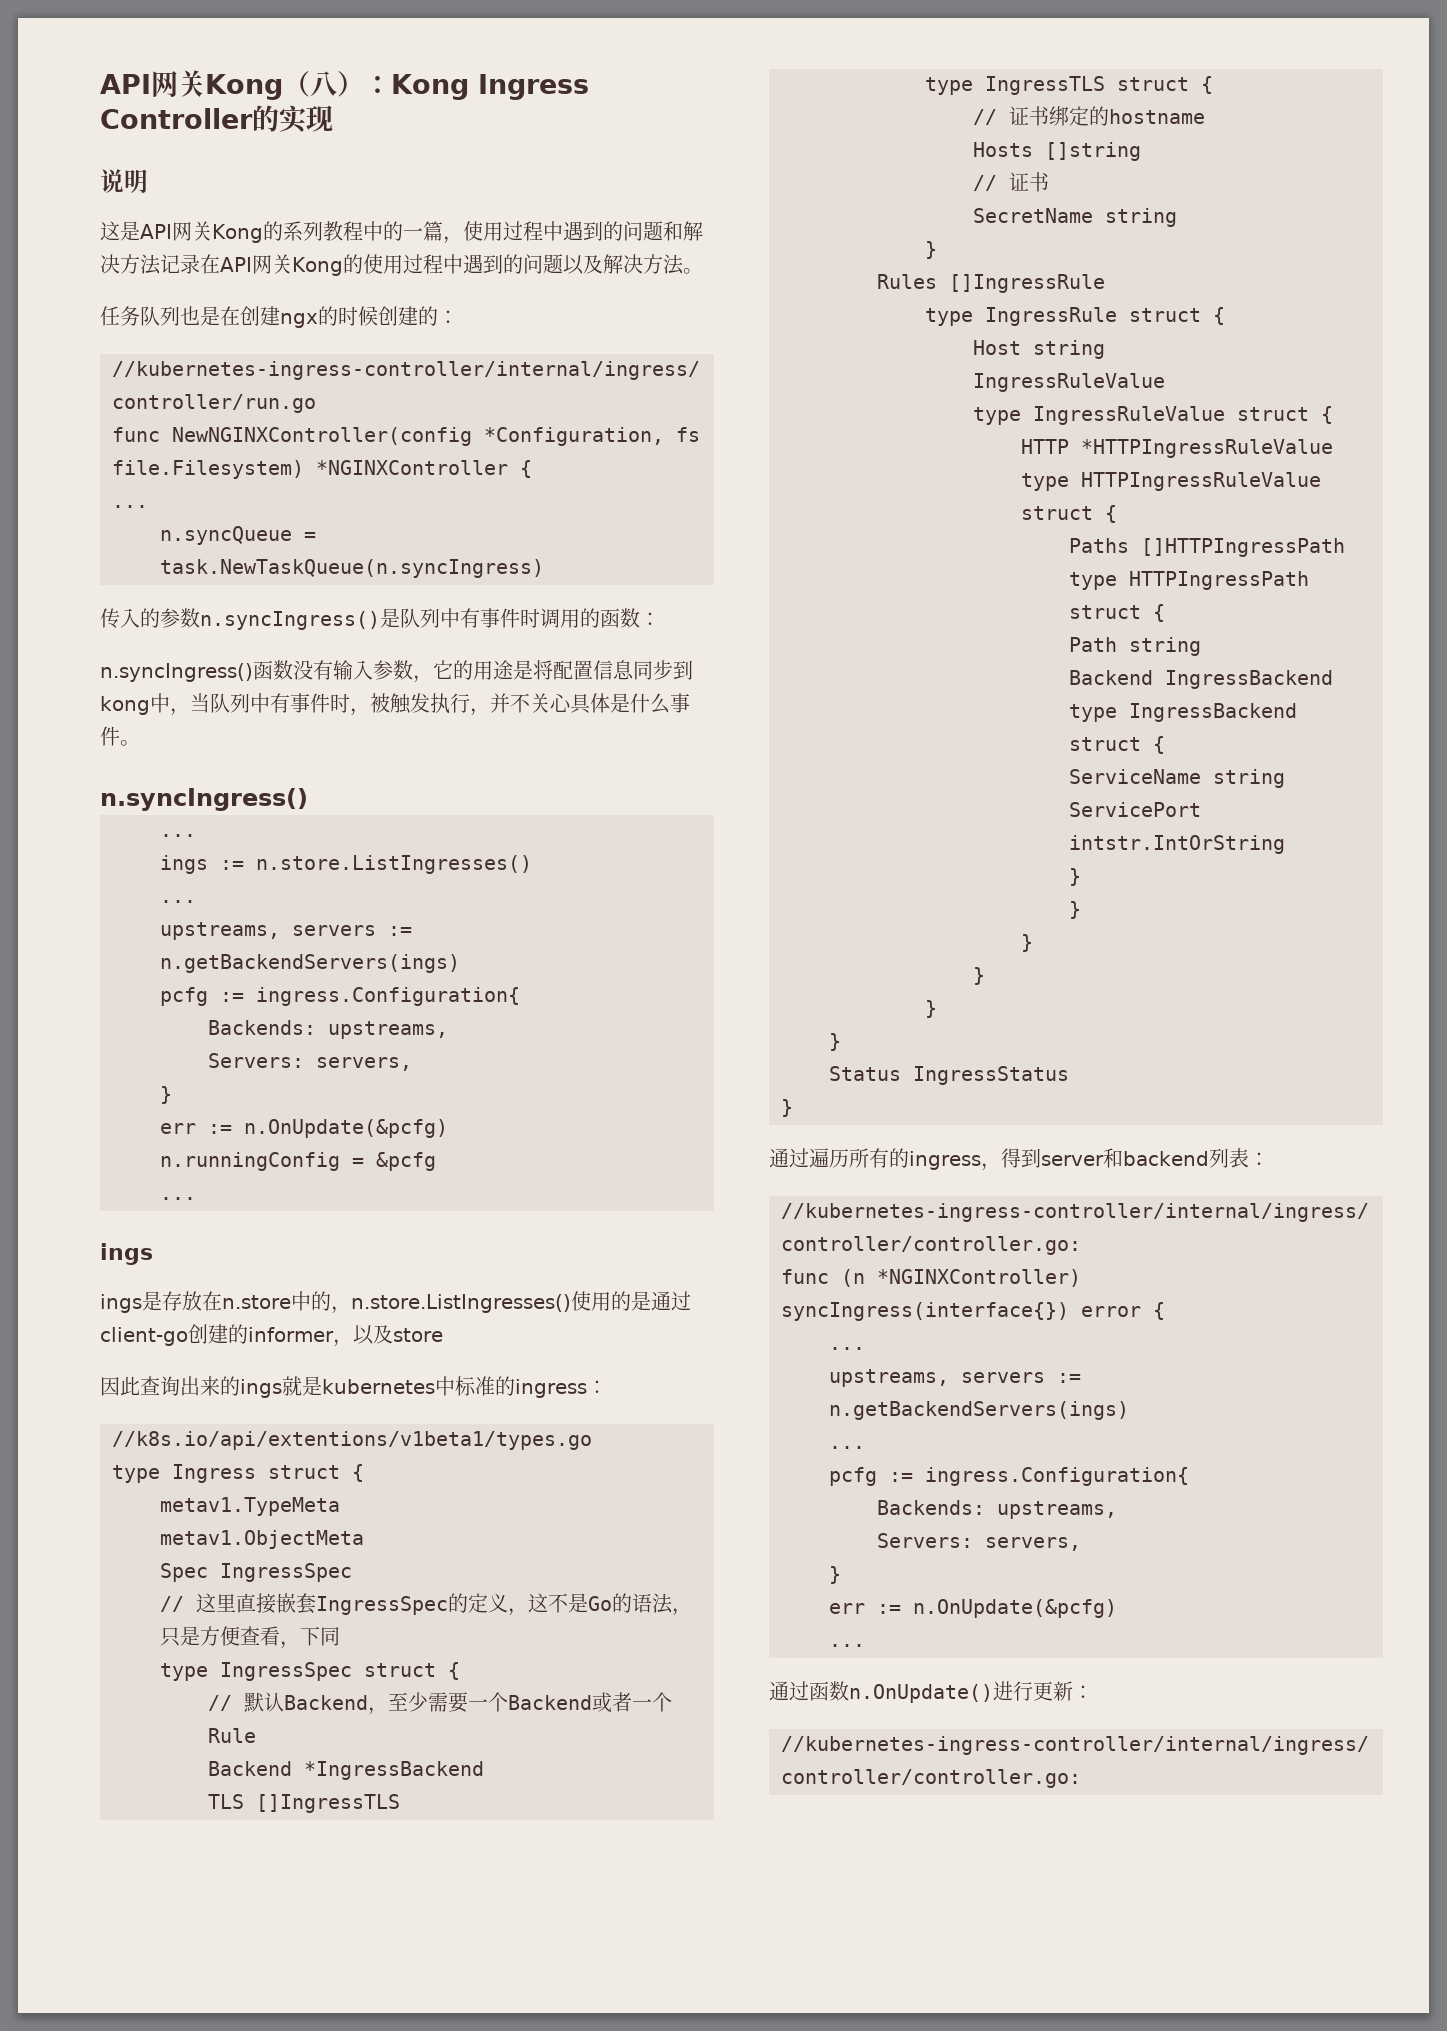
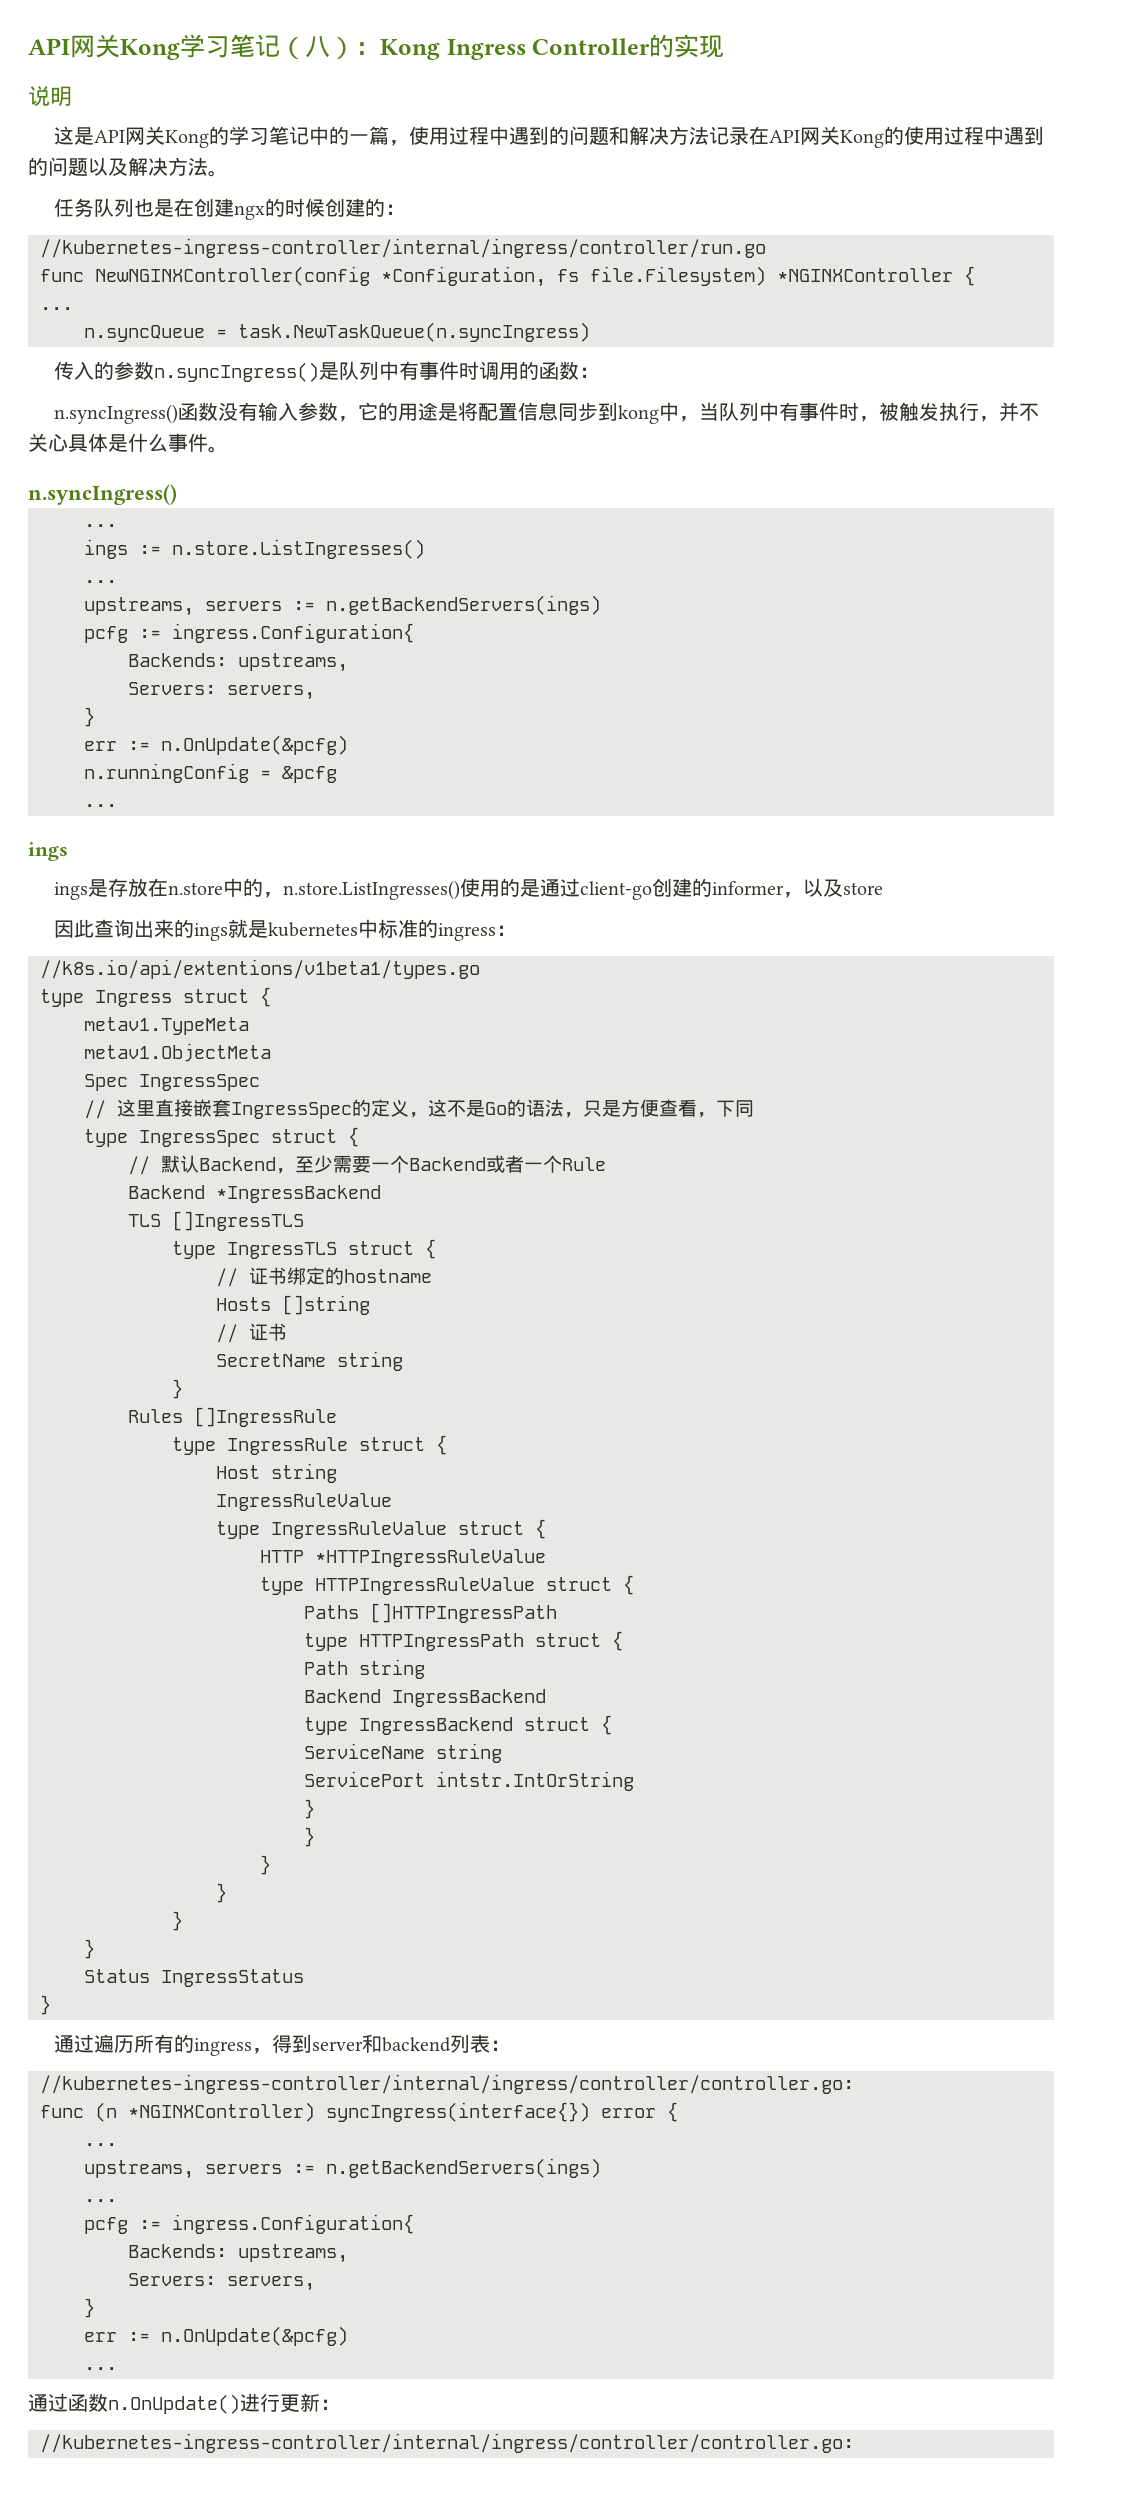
- API网关Kong（八）：Kong Ingress Controller的实现
+ API网关Kong学习笔记（八）：Kong Ingress Controller的实现
- 这是API网关Kong的系列教程中的一篇，使用过程中遇到的问题和解决方法记录在API网关Kong的使用过程中遇到的问题以及解决方法。
+ 这是API网关Kong的学习笔记中的一篇，使用过程中遇到的问题和解决方法记录在API网关Kong的使用过程中遇到的问题以及解决方法。

